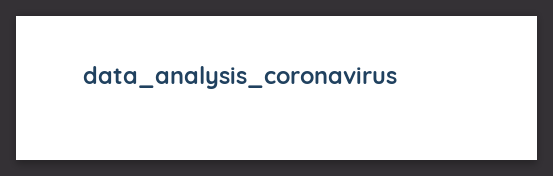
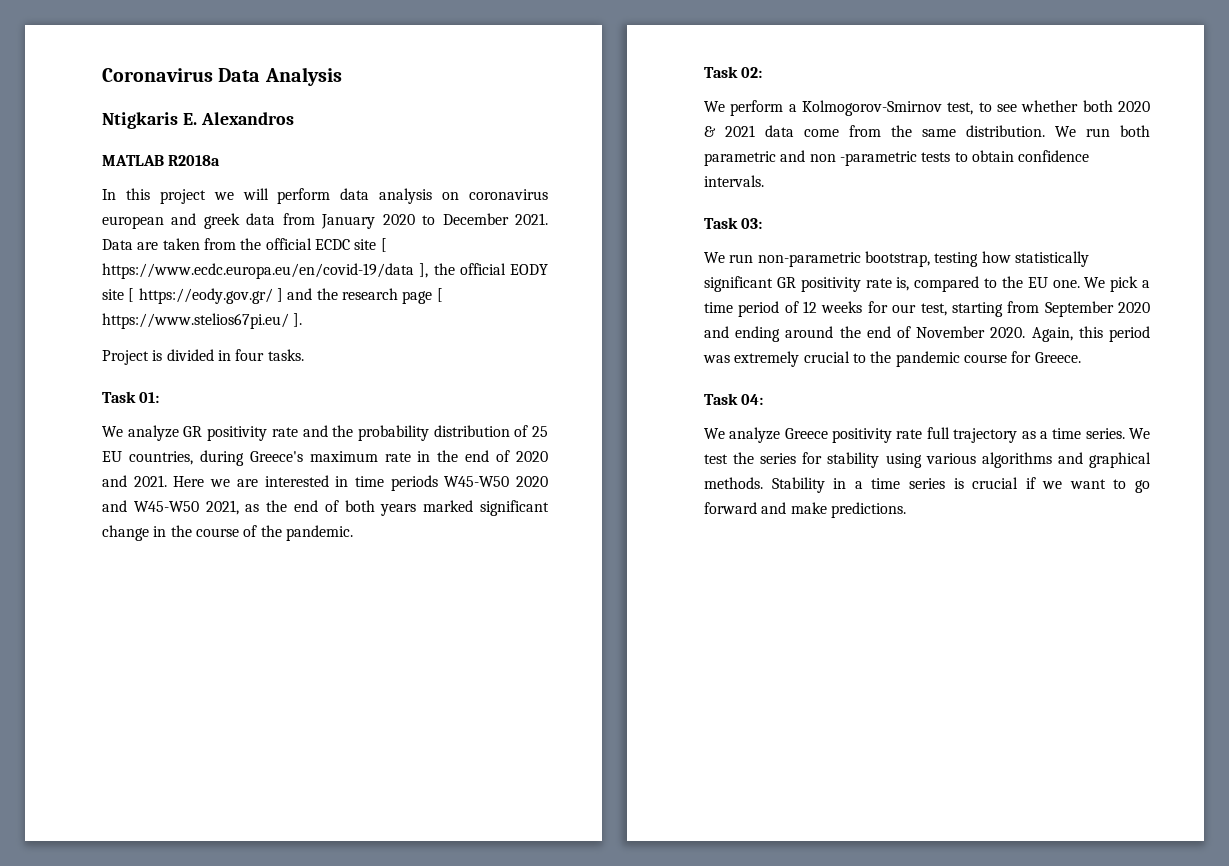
- data_analysis_coronavirus
+ Coronavirus Data Analysis
+ Ntigkaris E. Alexandros
+ MATLAB R2018a
+ In this project we will perform data analysis on coronavirus european and greek data from January 2020 to December 2021. Data are taken from the official ECDC site [ https://www.ecdc.europa.eu/en/covid-19/data ], the official EODY site [ https://eody.gov.gr/ ] and the research page [ https://www.stelios67pi.eu/ ].
+ Project is divided in four tasks.
+ Task 01:
+ We analyze GR positivity rate and the probability distribution of 25 EU countries, during Greece's maximum rate in the end of 2020 and 2021. Here we are interested in time periods W45-W50 2020 and W45-W50 2021, as the end of both years marked significant change in the course of the pandemic.
+ Task 02:
+ We perform a Kolmogorov-Smirnov test, to see whether both 2020 & 2021 data come from the same distribution. We run both parametric and non -parametric tests to obtain confidence intervals.
+ Task 03:
+ We run non-parametric bootstrap, testing how statistically significant GR positivity rate is, compared to the EU one. We pick a time period of 12 weeks for our test, starting from September 2020 and ending around the end of November 2020. Again, this period was extremely crucial to the pandemic course for Greece.
+ Task 04:
+ We analyze Greece positivity rate full trajectory as a time series. We test the series for stability using various algorithms and graphical methods. Stability in a time series is crucial if we want to go forward and make predictions.

